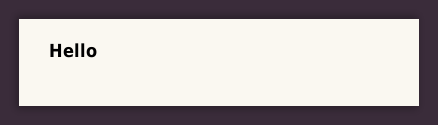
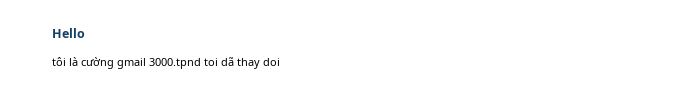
+ tôi là cường gmail 3000.tpnd toi dã thay doi

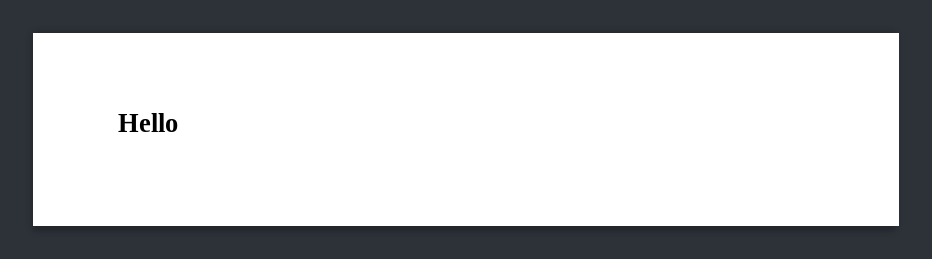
- tôi là cường gmail 3000.tpnd toi dã thay doi

